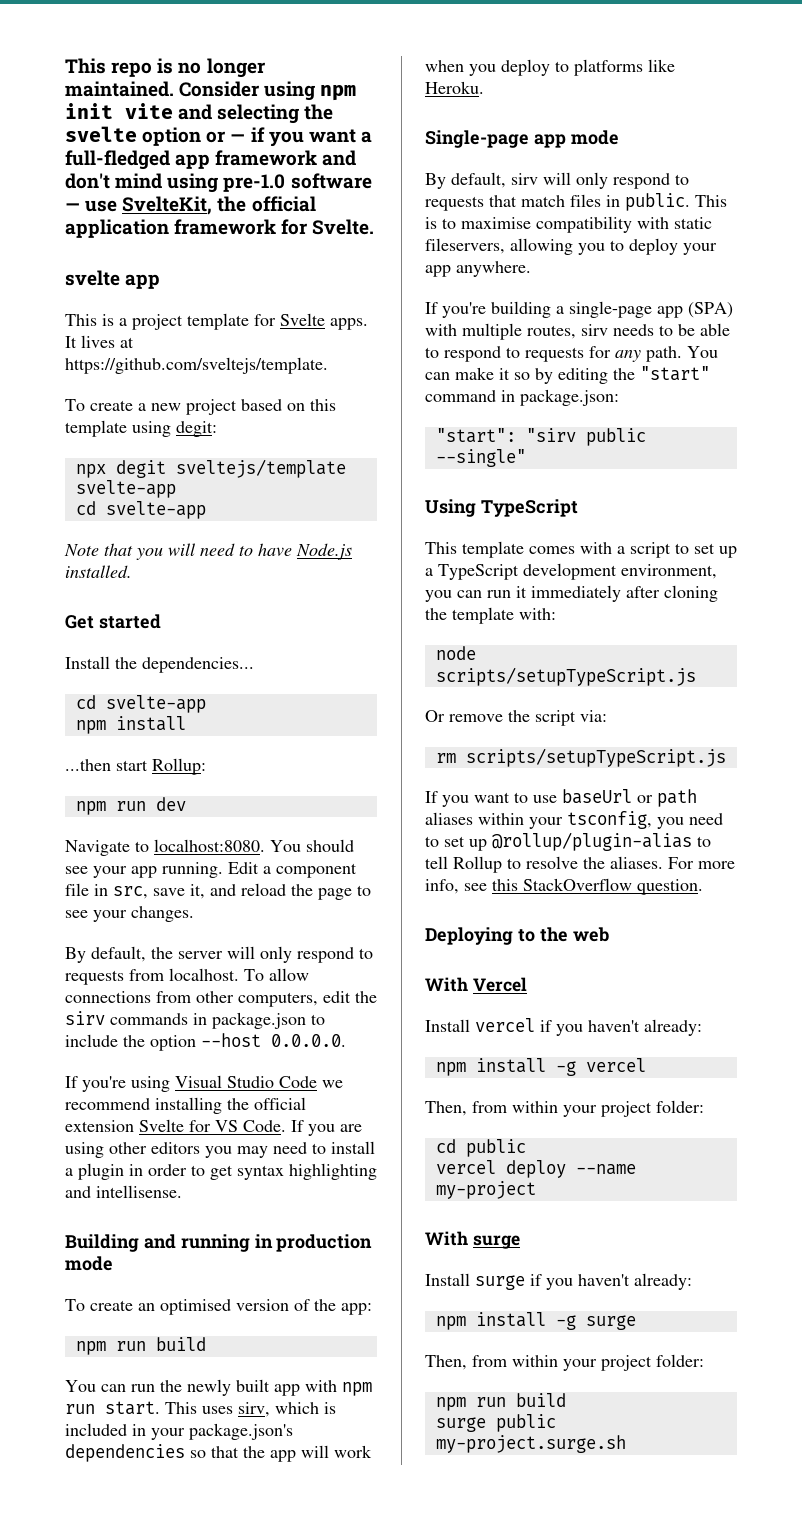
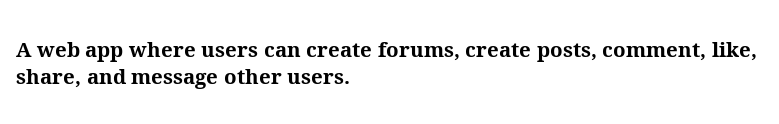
- This repo is no longer maintained. Consider using npm init vite and selecting the svelte option or — if you want a full-fledged app framework and don't mind using pre-1.0 software — use SvelteKit, the official application framework for Svelte.
- svelte app
- This is a project template for Svelte apps. It lives at https://github.com/sveltejs/template.
- To create a new project based on this template using degit:
- npx degit sveltejs/template svelte-app
- cd svelte-app
- Note that you will need to have Node.js installed.
- Get started
- Install the dependencies...
- cd svelte-app
- npm install
- ...then start Rollup:
- npm run dev
- Navigate to localhost:8080. You should see your app running. Edit a component file in src, save it, and reload the page to see your changes.
- By default, the server will only respond to requests from localhost. To allow connections from other computers, edit the sirv commands in package.json to include the option --host 0.0.0.0.
- If you're using Visual Studio Code we recommend installing the official extension Svelte for VS Code. If you are using other editors you may need to install a plugin in order to get syntax highlighting and intellisense.
- Building and running in production mode
- To create an optimised version of the app:
- npm run build
- You can run the newly built app with npm run start. This uses sirv, which is included in your package.json's dependencies so that the app will work when you deploy to platforms like Heroku.
- Single-page app mode
- By default, sirv will only respond to requests that match files in public. This is to maximise compatibility with static fileservers, allowing you to deploy your app anywhere.
- If you're building a single-page app (SPA) with multiple routes, sirv needs to be able to respond to requests for any path. You can make it so by editing the "start" command in package.json:
- "start": "sirv public --single"
- Using TypeScript
- This template comes with a script to set up a TypeScript development environment, you can run it immediately after cloning the template with:
- node scripts/setupTypeScript.js
- Or remove the script via:
- rm scripts/setupTypeScript.js
- If you want to use baseUrl or path aliases within your tsconfig, you need to set up @rollup/plugin-alias to tell Rollup to resolve the aliases. For more info, see this StackOverflow question.
- Deploying to the web
- With Vercel
- Install vercel if you haven't already:
- npm install -g vercel
- Then, from within your project folder:
- cd public
- vercel deploy --name my-project
- With surge
- Install surge if you haven't already:
- npm install -g surge
- Then, from within your project folder:
- npm run build
- surge public my-project.surge.sh
+ A web app where users can create forums, create posts, comment, like, share, and message other users.

